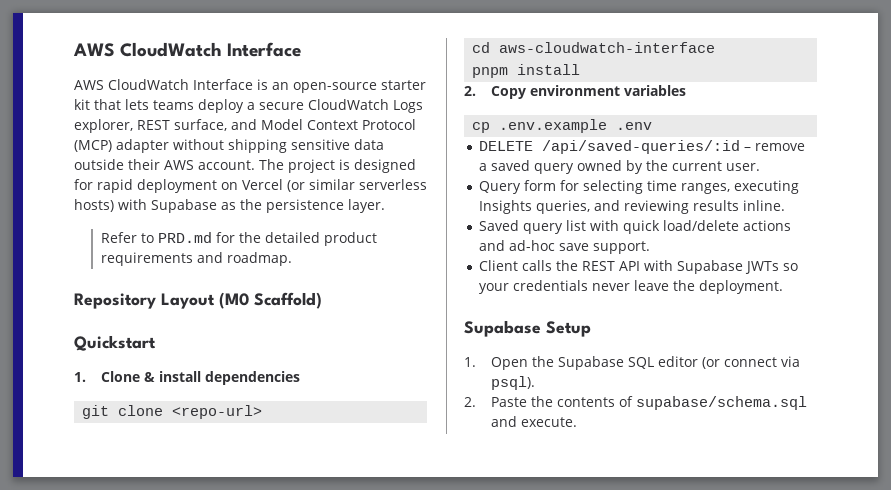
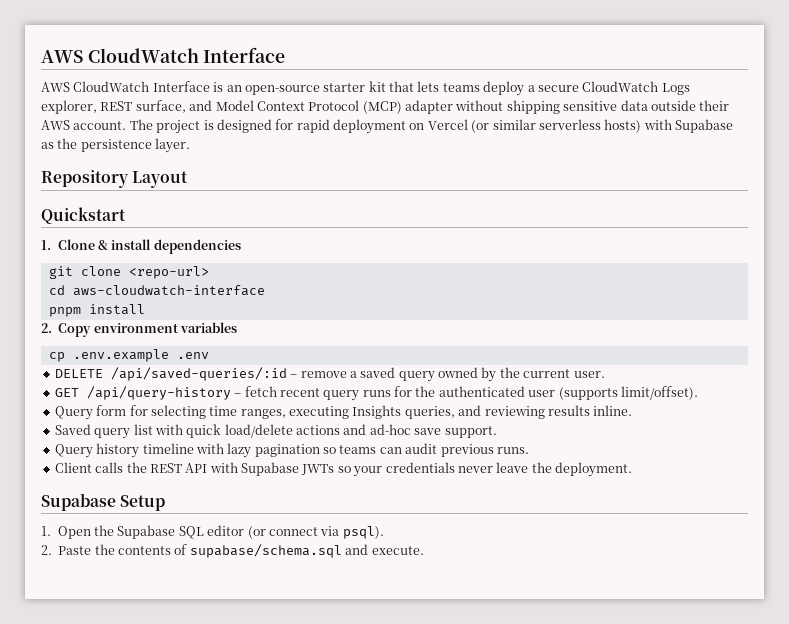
- Refer to PRD.md for the detailed product requirements and roadmap.
- Repository Layout (M0 Scaffold)
+ Repository Layout
+ GET /api/query-history – fetch recent query runs for the authenticated user (supports limit/offset).
+ Query history timeline with lazy pagination so teams can audit previous runs.

